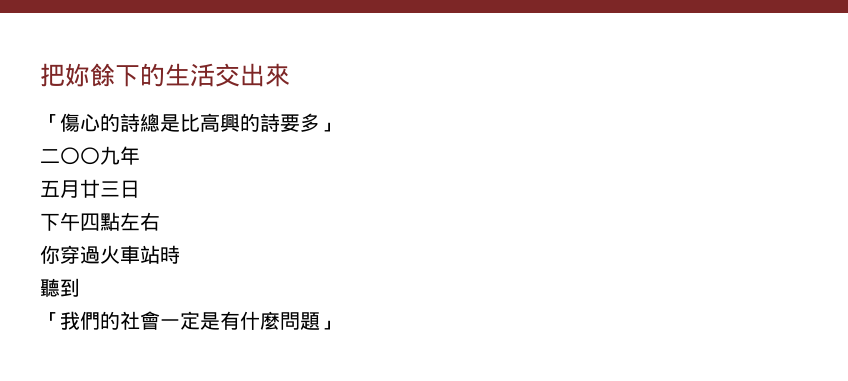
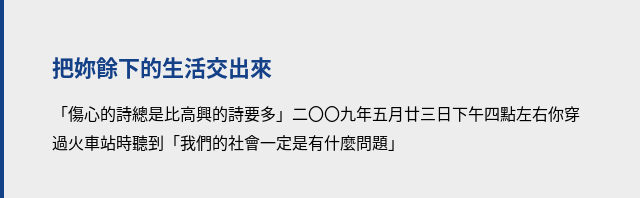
- 「傷心的詩總是比高興的詩要多」
- 二〇〇九年
- 五月廿三日
- 下午四點左右
- 你穿過火車站時
- 聽到
- 「我們的社會一定是有什麼問題」
+ 「傷心的詩總是比高興的詩要多」二〇〇九年五月廿三日下午四點左右你穿過火車站時聽到「我們的社會一定是有什麼問題」

